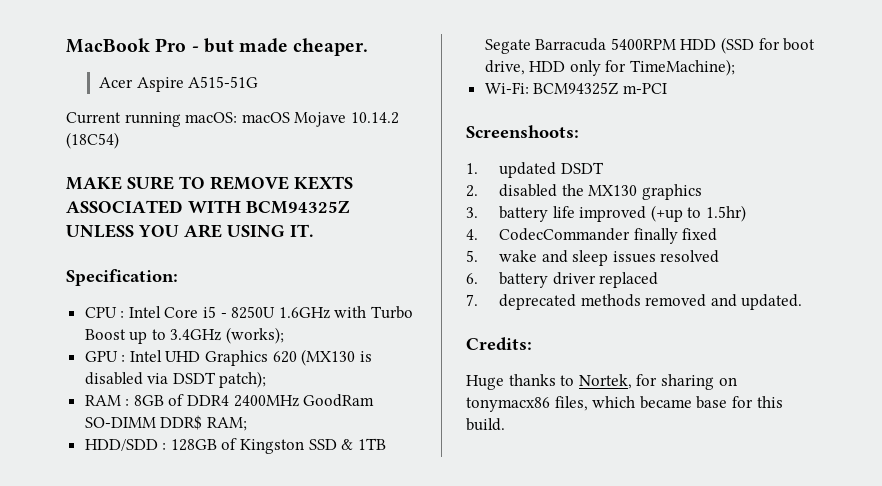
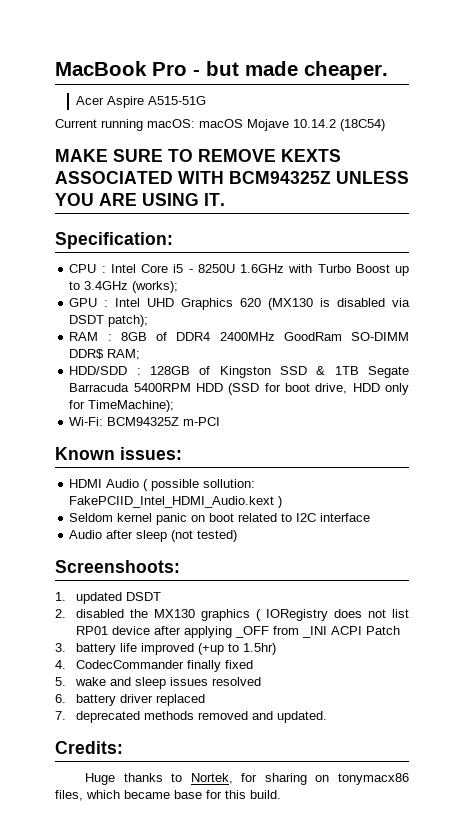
+ Known issues:
+ HDMI Audio ( possible sollution: FakePCIID_Intel_HDMI_Audio.kext )
+ Seldom kernel panic on boot related to I2C interface
+ Audio after sleep (not tested)
- 2. disabled the MX130 graphics
+ 2. disabled the MX130 graphics ( IORegistry does not list RP01 device after applying _OFF from _INI ACPI Patch

